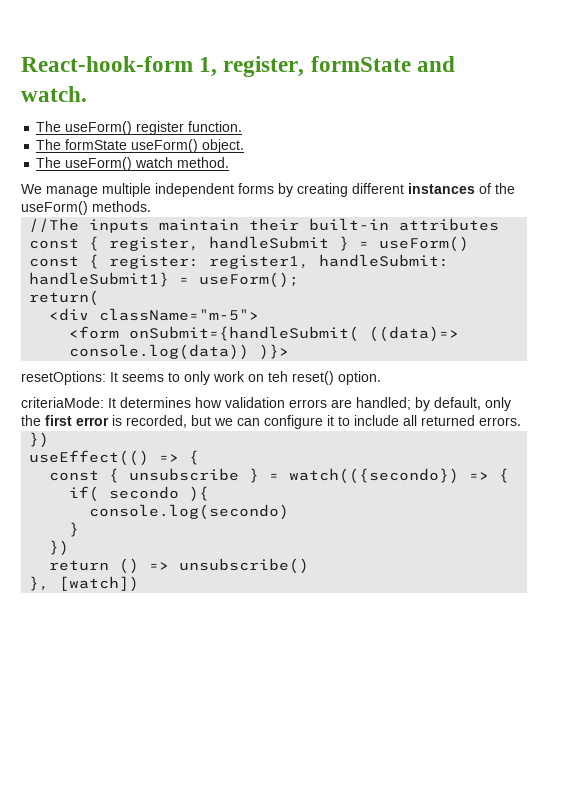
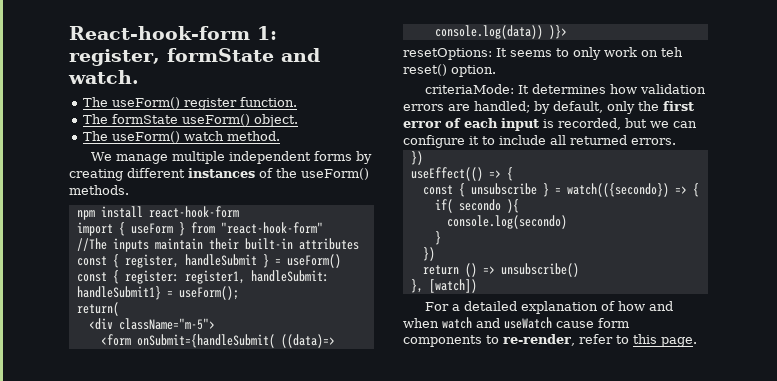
- React-hook-form 1, register, formState and watch.
+ React-hook-form 1: register, formState and watch.
+ npm install react-hook-form
+ import { useForm } from "react-hook-form"
- criteriaMode: It determines how validation errors are handled; by default, only the first error is recorded, but we can configure it to include all returned errors.
+ criteriaMode: It determines how validation errors are handled; by default, only the first error of each input is recorded, but we can configure it to include all returned errors.
+ For a detailed explanation of how and when watch and useWatch cause form components to re-render, refer to this page.

